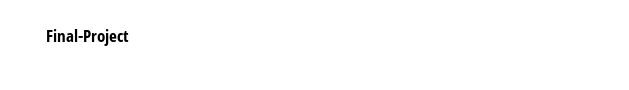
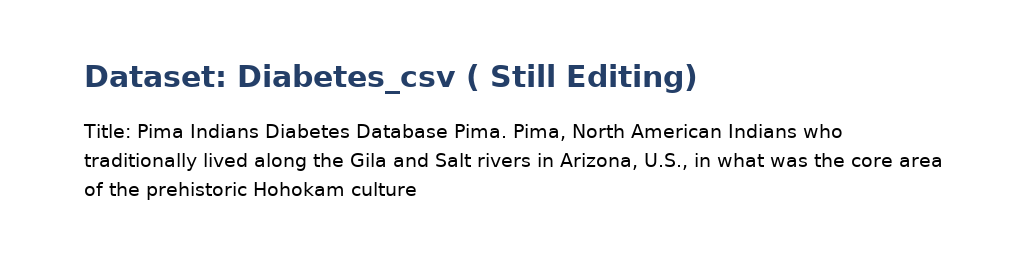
- Final-Project
+ Dataset: Diabetes_csv ( Still Editing)
+ Title: Pima Indians Diabetes Database Pima. Pima, North American Indians who traditionally lived along the Gila and Salt rivers in Arizona, U.S., in what was the core area of the prehistoric Hohokam culture

